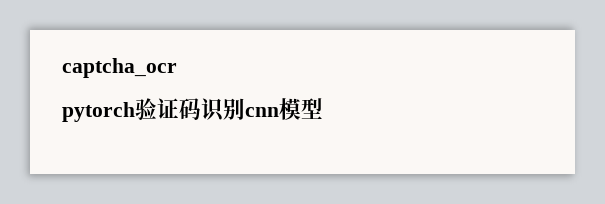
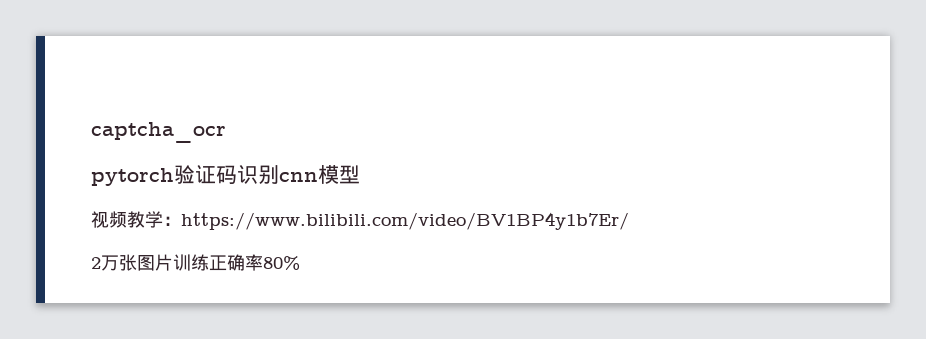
+ 视频教学：https://www.bilibili.com/video/BV1BP4y1b7Er/
+ 2万张图片训练正确率80%

